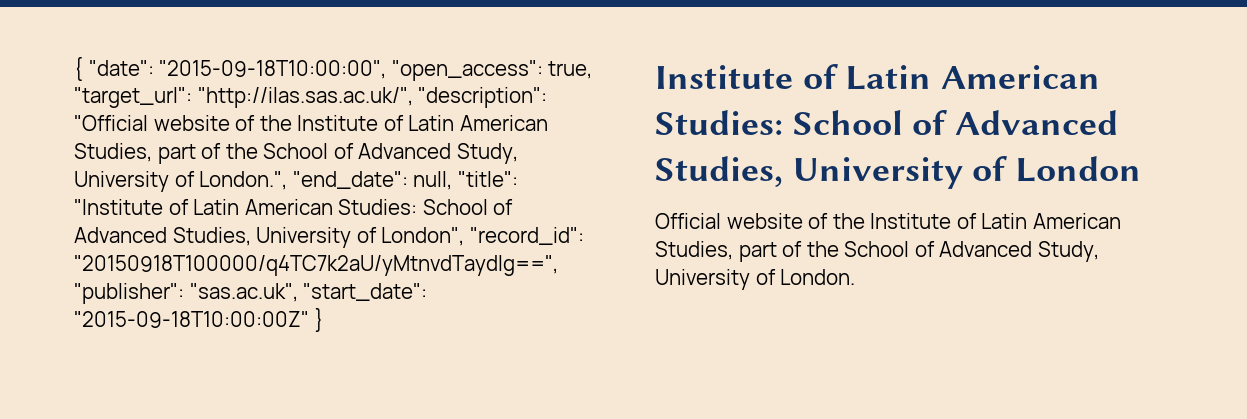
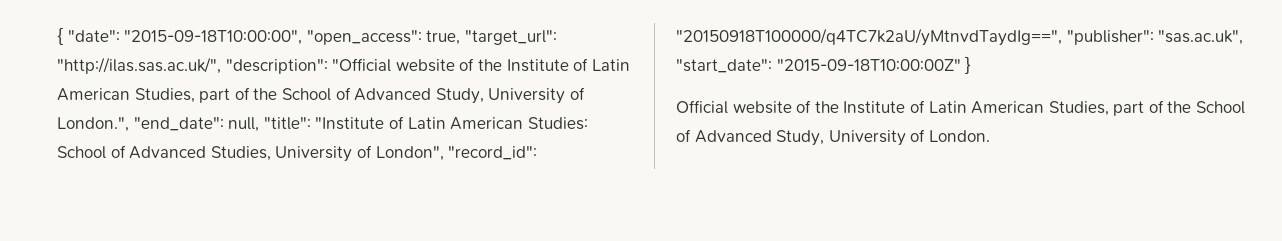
- Institute of Latin American Studies: School of Advanced Studies, University of London

